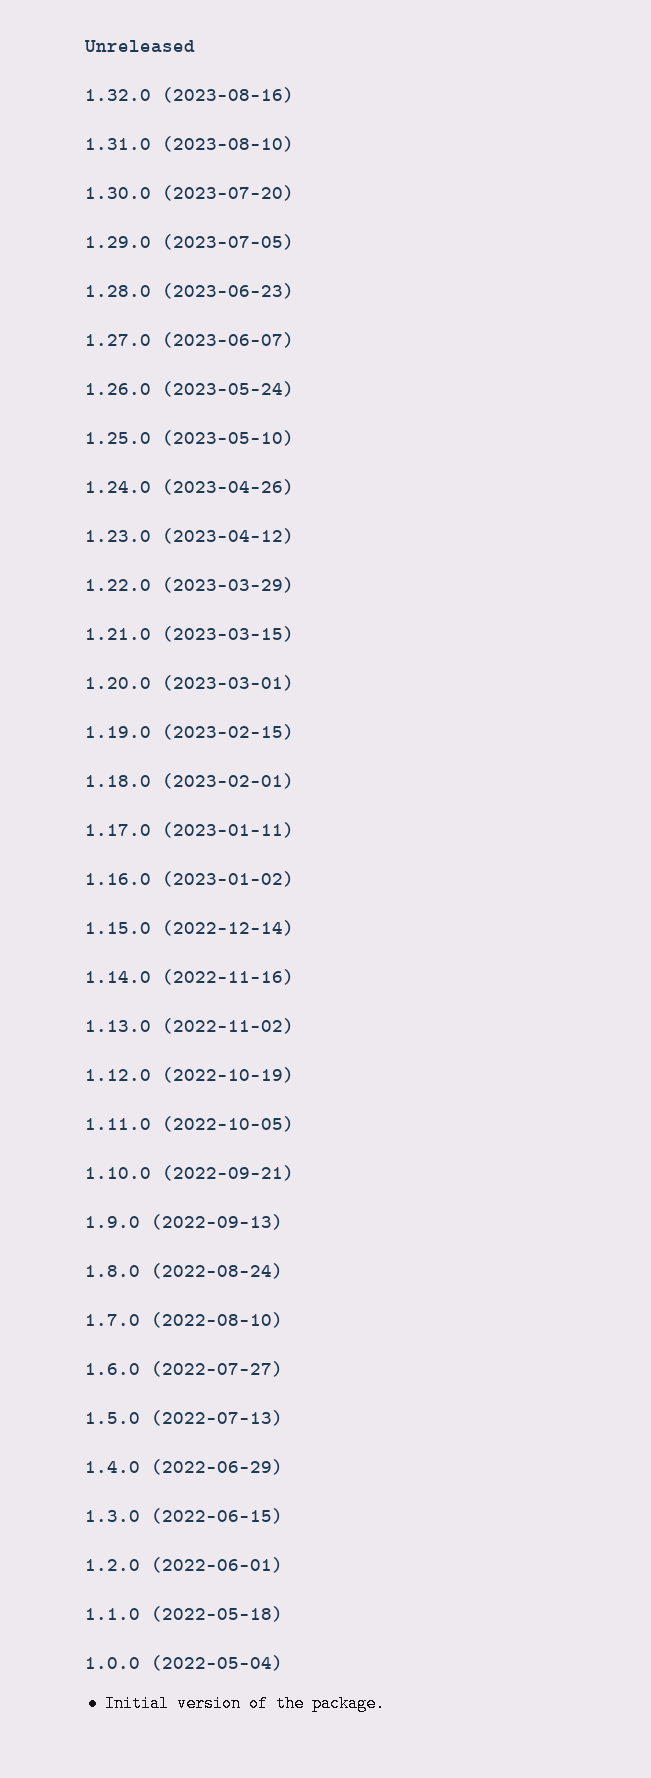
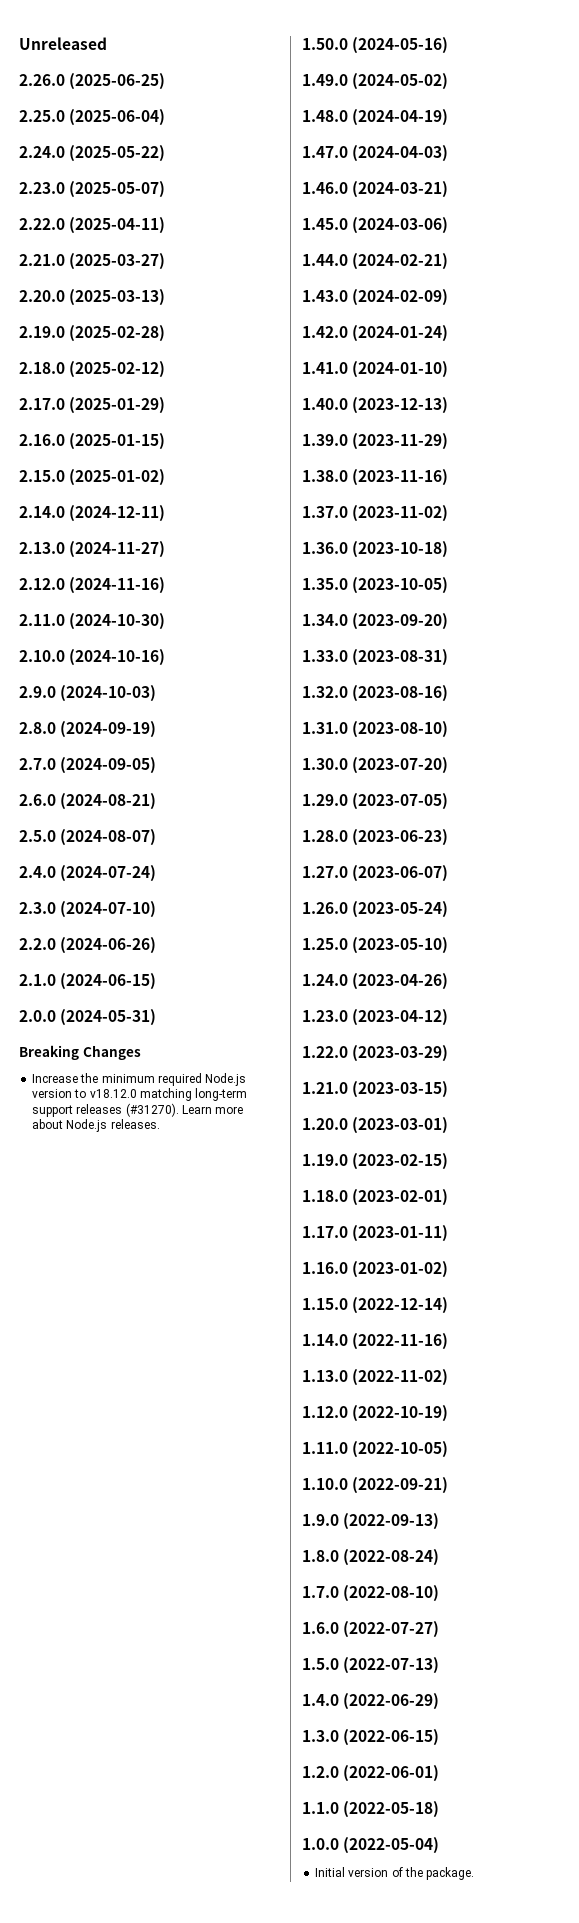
+ 2.26.0 (2025-06-25)
+ 2.25.0 (2025-06-04)
+ 2.24.0 (2025-05-22)
+ 2.23.0 (2025-05-07)
+ 2.22.0 (2025-04-11)
+ 2.21.0 (2025-03-27)
+ 2.20.0 (2025-03-13)
+ 2.19.0 (2025-02-28)
+ 2.18.0 (2025-02-12)
+ 2.17.0 (2025-01-29)
+ 2.16.0 (2025-01-15)
+ 2.15.0 (2025-01-02)
+ 2.14.0 (2024-12-11)
+ 2.13.0 (2024-11-27)
+ 2.12.0 (2024-11-16)
+ 2.11.0 (2024-10-30)
+ 2.10.0 (2024-10-16)
+ 2.9.0 (2024-10-03)
+ 2.8.0 (2024-09-19)
+ 2.7.0 (2024-09-05)
+ 2.6.0 (2024-08-21)
+ 2.5.0 (2024-08-07)
+ 2.4.0 (2024-07-24)
+ 2.3.0 (2024-07-10)
+ 2.2.0 (2024-06-26)
+ 2.1.0 (2024-06-15)
+ 2.0.0 (2024-05-31)
+ Breaking Changes
+ Increase the minimum required Node.js version to v18.12.0 matching long-term support releases (#31270). Learn more about Node.js releases.
+ 1.50.0 (2024-05-16)
+ 1.49.0 (2024-05-02)
+ 1.48.0 (2024-04-19)
+ 1.47.0 (2024-04-03)
+ 1.46.0 (2024-03-21)
+ 1.45.0 (2024-03-06)
+ 1.44.0 (2024-02-21)
+ 1.43.0 (2024-02-09)
+ 1.42.0 (2024-01-24)
+ 1.41.0 (2024-01-10)
+ 1.40.0 (2023-12-13)
+ 1.39.0 (2023-11-29)
+ 1.38.0 (2023-11-16)
+ 1.37.0 (2023-11-02)
+ 1.36.0 (2023-10-18)
+ 1.35.0 (2023-10-05)
+ 1.34.0 (2023-09-20)
+ 1.33.0 (2023-08-31)

